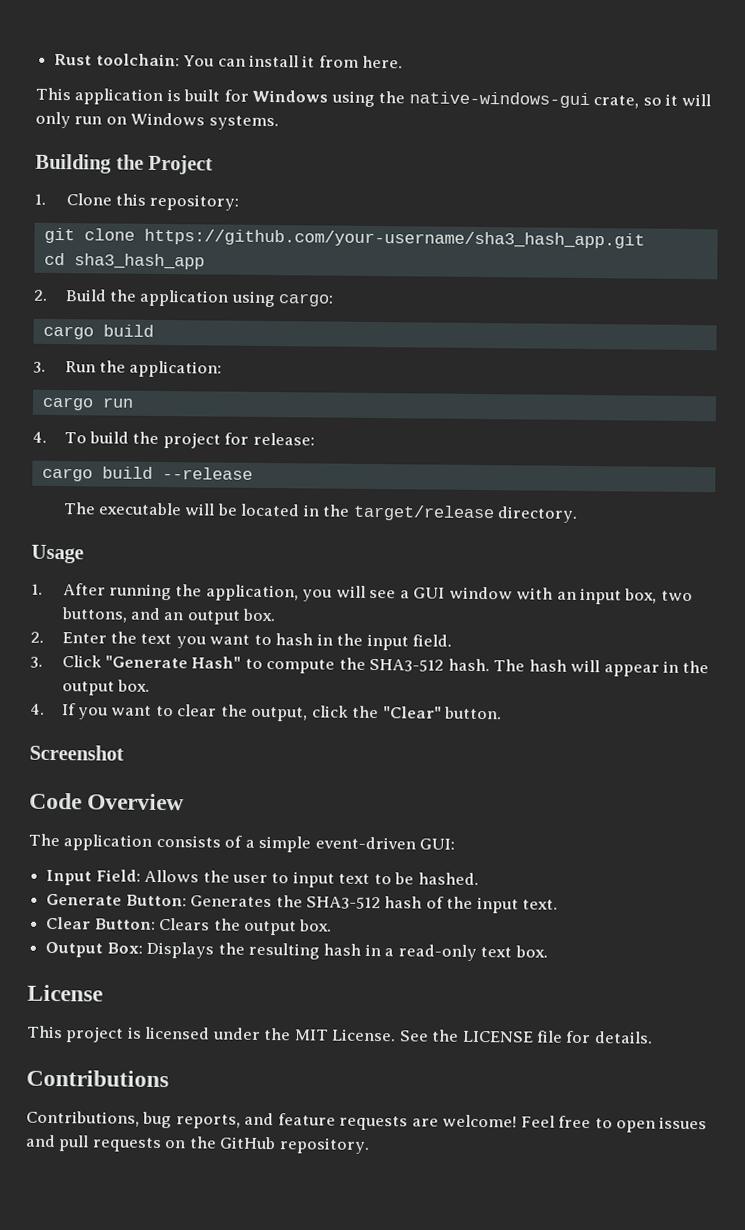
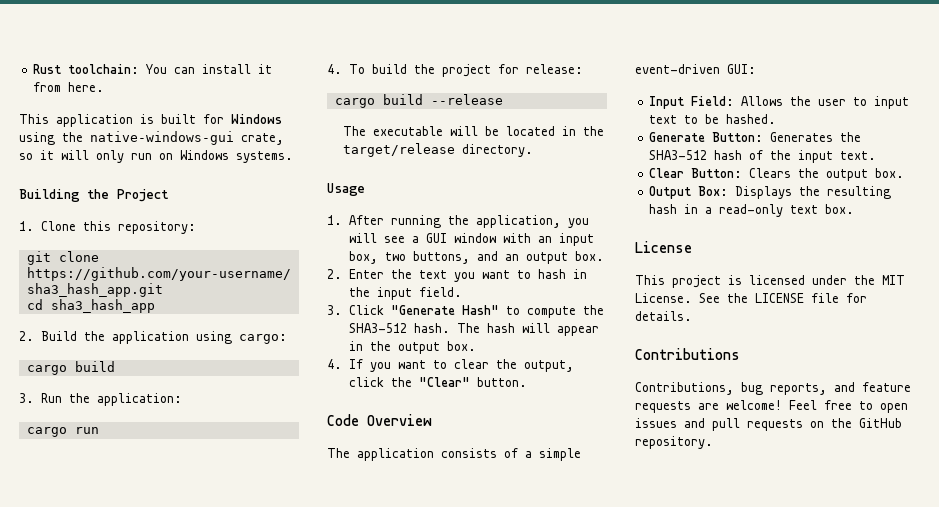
- Screenshot

